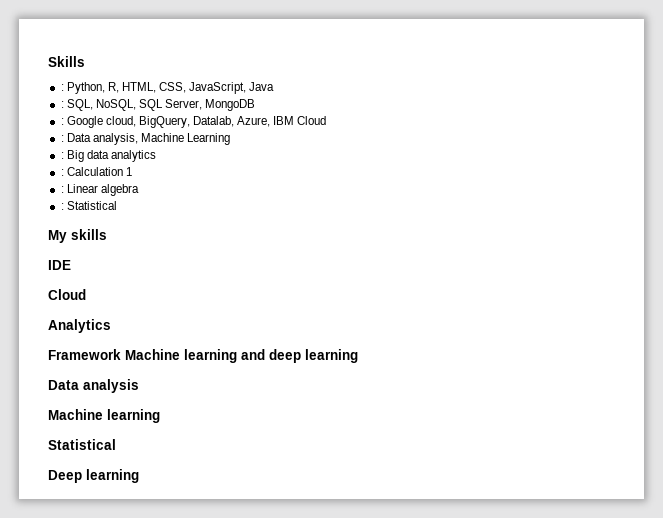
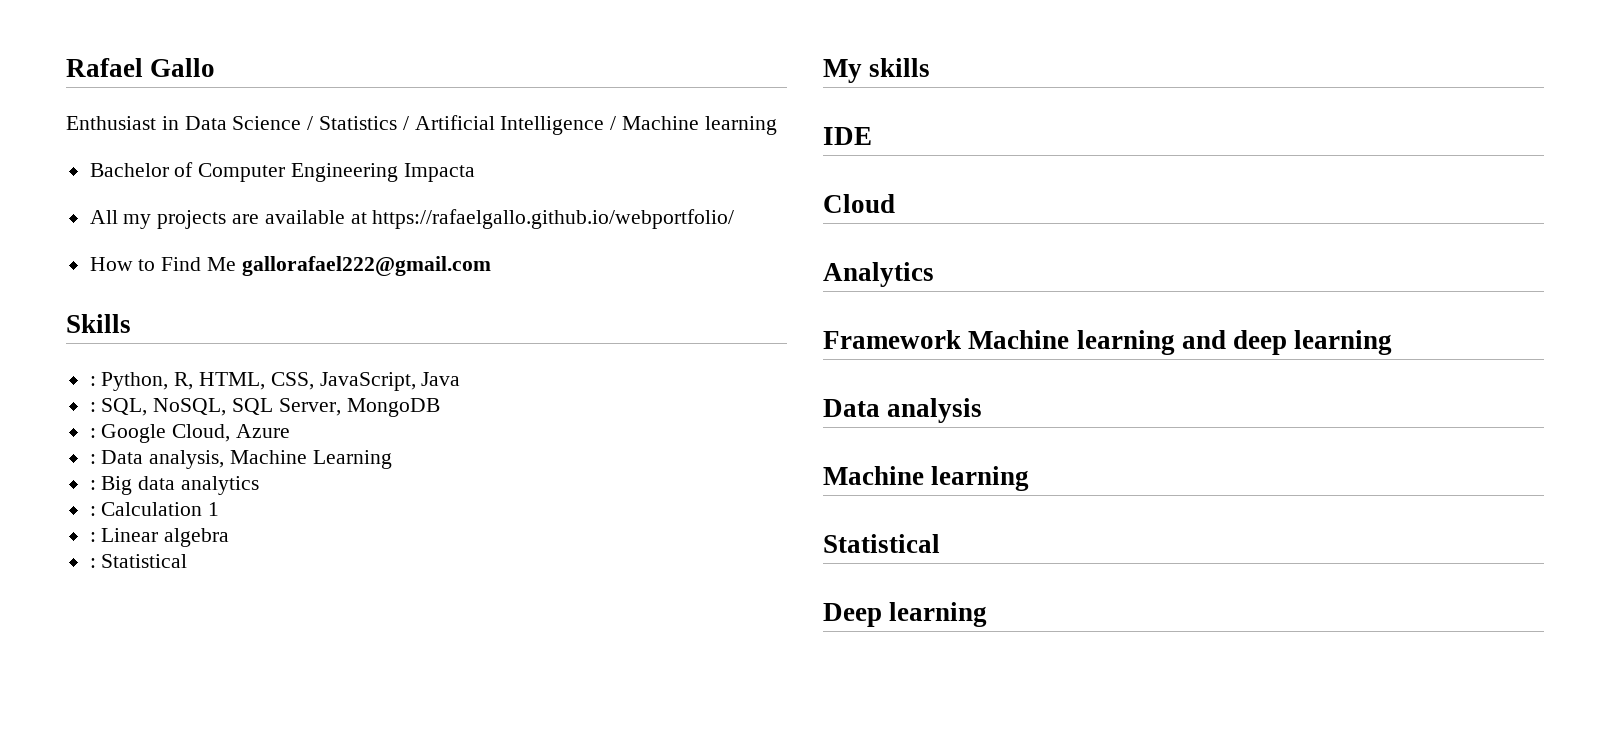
+ Rafael Gallo
+ Enthusiast in Data Science / Statistics / Artificial Intelligence / Machine learning
+ Bachelor of Computer Engineering Impacta
+ All my projects are available at https://rafaelgallo.github.io/webportfolio/
+ How to Find Me gallorafael222@gmail.com
- : Google cloud, BigQuery, Datalab, Azure, IBM Cloud
+ : Google Cloud, Azure

